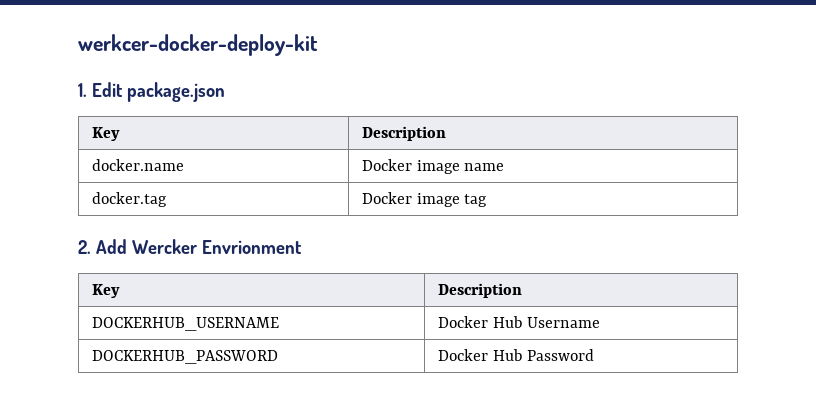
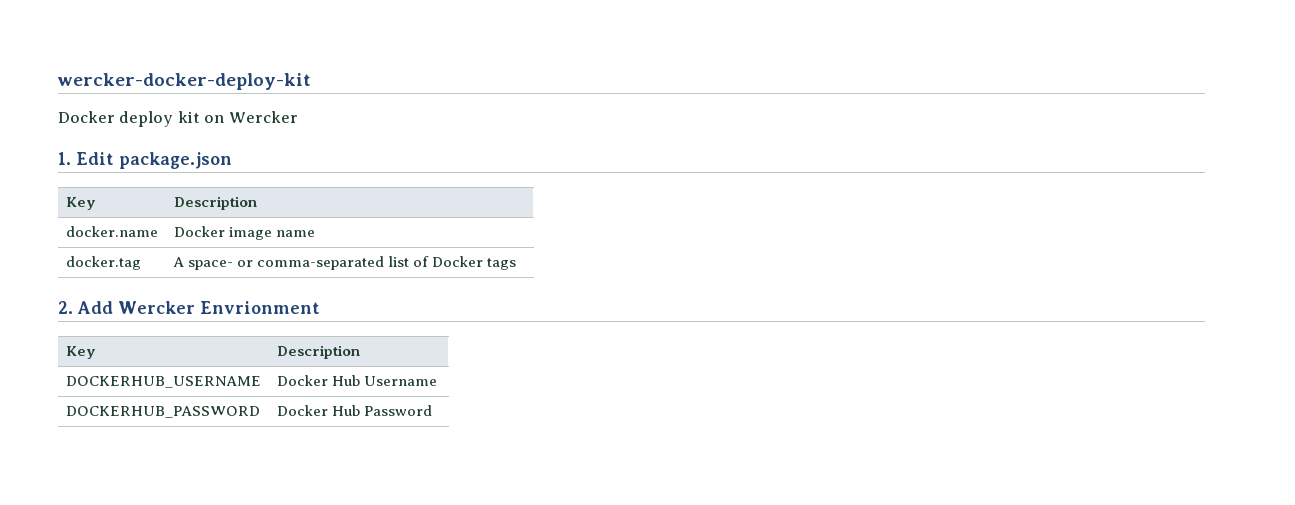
- werkcer-docker-deploy-kit
+ wercker-docker-deploy-kit
+ Docker deploy kit on Wercker
- docker.tag | Docker image tag
+ docker.tag | A space- or comma-separated list of Docker tags

